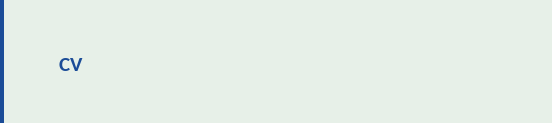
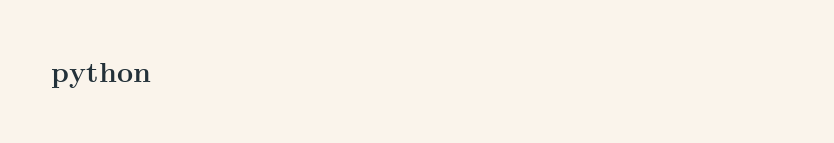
- CV
+ python

